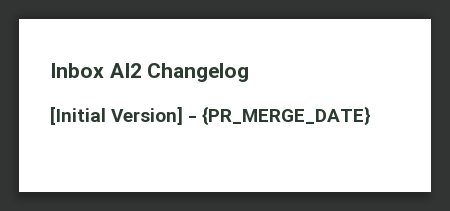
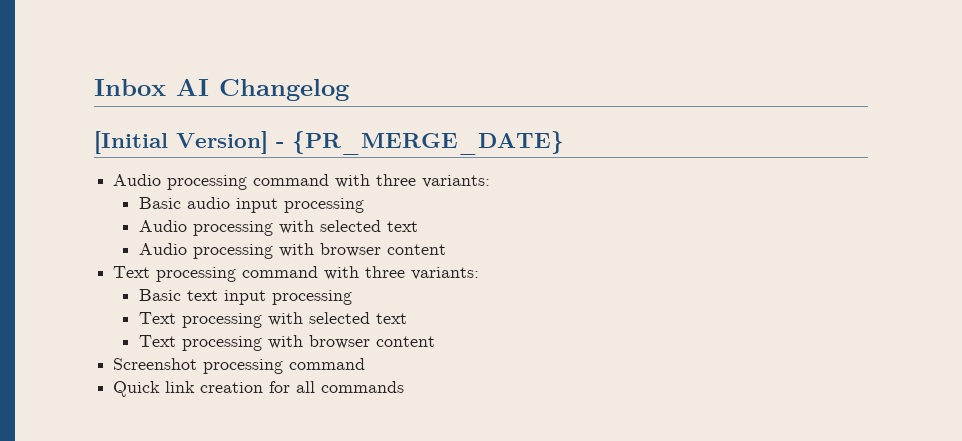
- Inbox AI2 Changelog
+ Inbox AI Changelog
+ Audio processing command with three variants:
+ Basic audio input processing
+ Audio processing with selected text
+ Audio processing with browser content
+ Text processing command with three variants:
+ Basic text input processing
+ Text processing with selected text
+ Text processing with browser content
+ Screenshot processing command
+ Quick link creation for all commands

